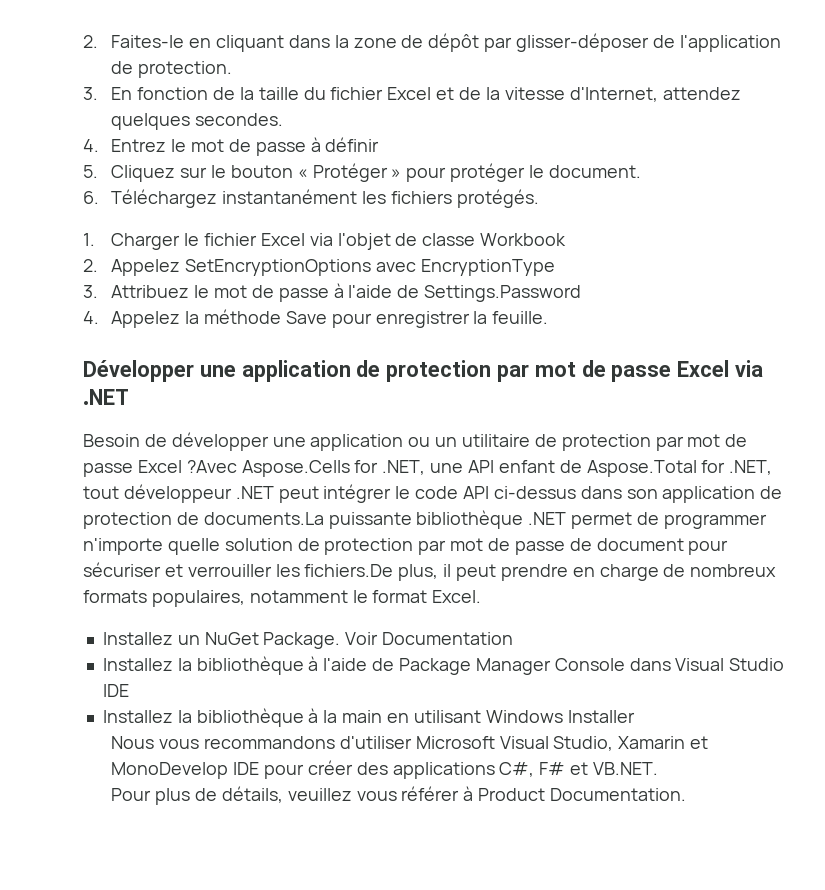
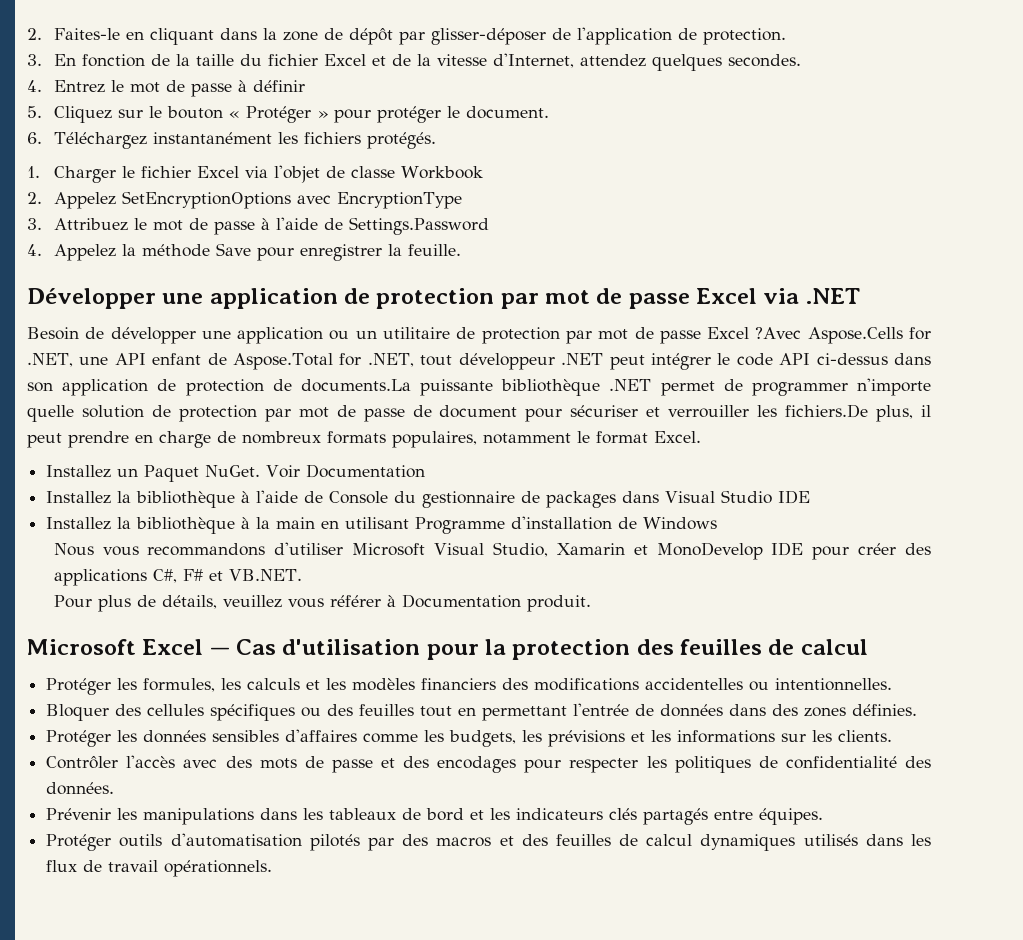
- Installez un NuGet Package.
+ Installez un Paquet NuGet.
- Installez la bibliothèque à l'aide de Package Manager Console dans Visual Studio IDE
+ Installez la bibliothèque à l'aide de Console du gestionnaire de packages dans Visual Studio IDE
- Installez la bibliothèque à la main en utilisant Windows Installer
+ Installez la bibliothèque à la main en utilisant Programme d'installation de Windows
- Pour plus de détails, veuillez vous référer à Product Documentation.
+ Pour plus de détails, veuillez vous référer à Documentation produit.
+ Microsoft Excel — Cas d'utilisation pour la protection des feuilles de calcul
+ Protéger les formules, les calculs et les modèles financiers des modifications accidentelles ou intentionnelles.
+ Bloquer des cellules spécifiques ou des feuilles tout en permettant l'entrée de données dans des zones définies.
+ Protéger les données sensibles d'affaires comme les budgets, les prévisions et les informations sur les clients.
+ Contrôler l'accès avec des mots de passe et des encodages pour respecter les politiques de confidentialité des données.
+ Prévenir les manipulations dans les tableaux de bord et les indicateurs clés partagés entre équipes.
+ Protéger outils d'automatisation pilotés par des macros et des feuilles de calcul dynamiques utilisés dans les flux de travail opérationnels.

